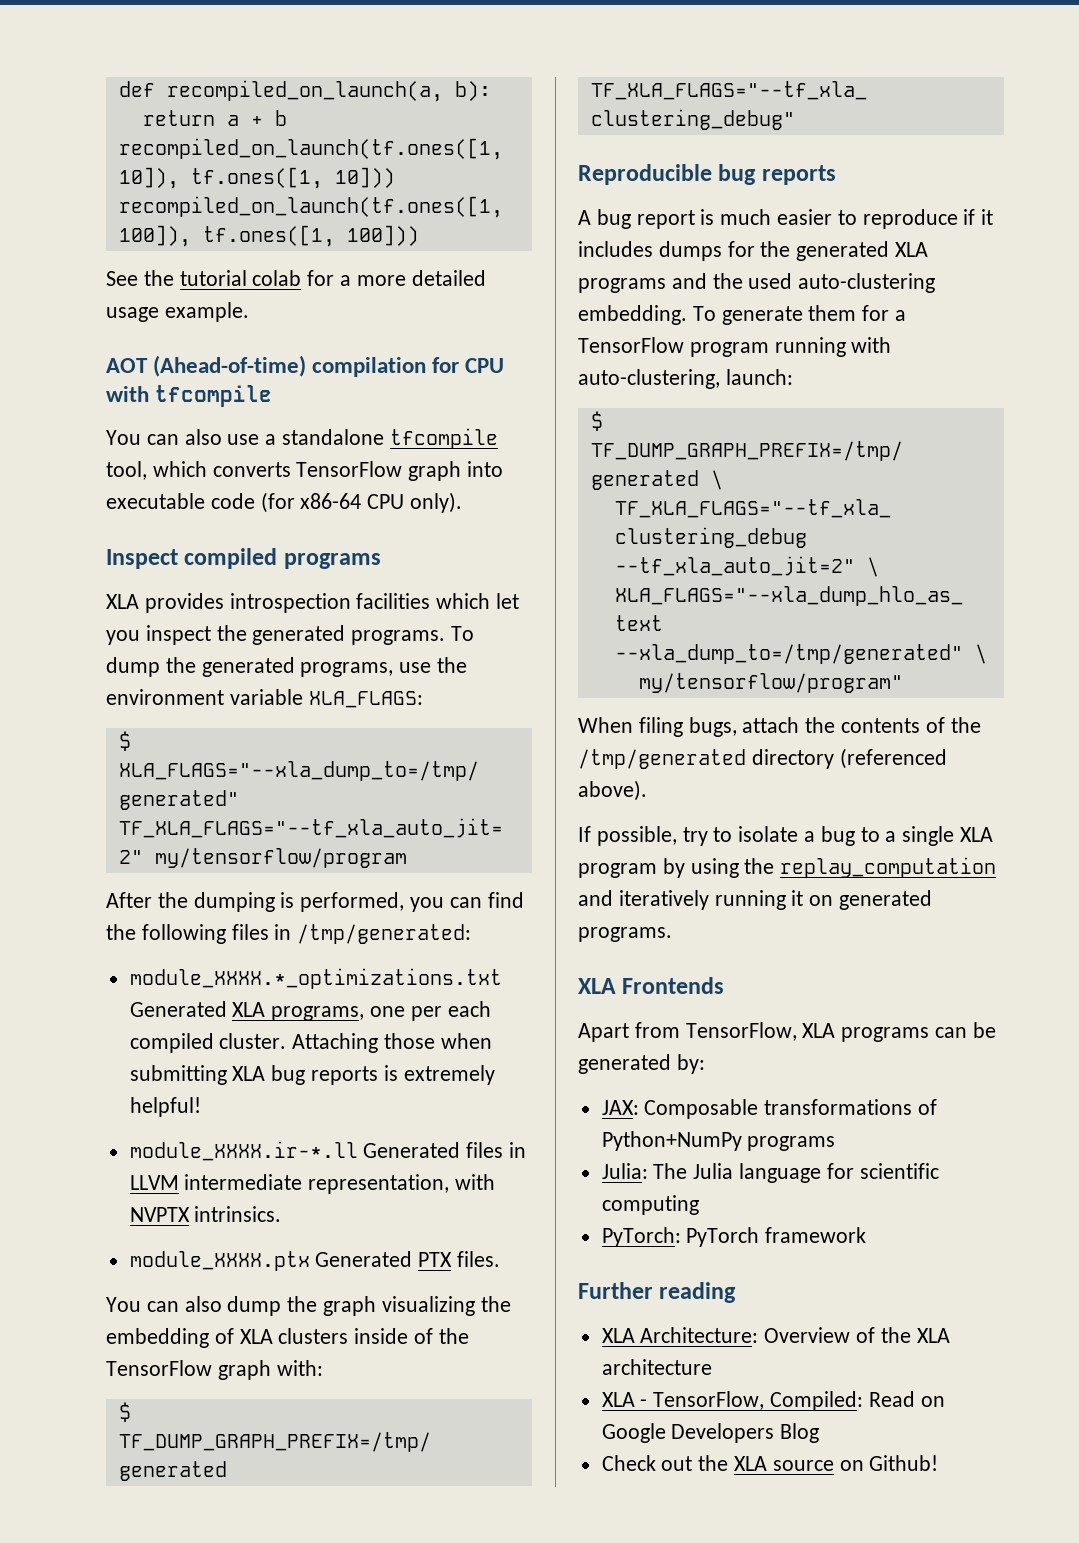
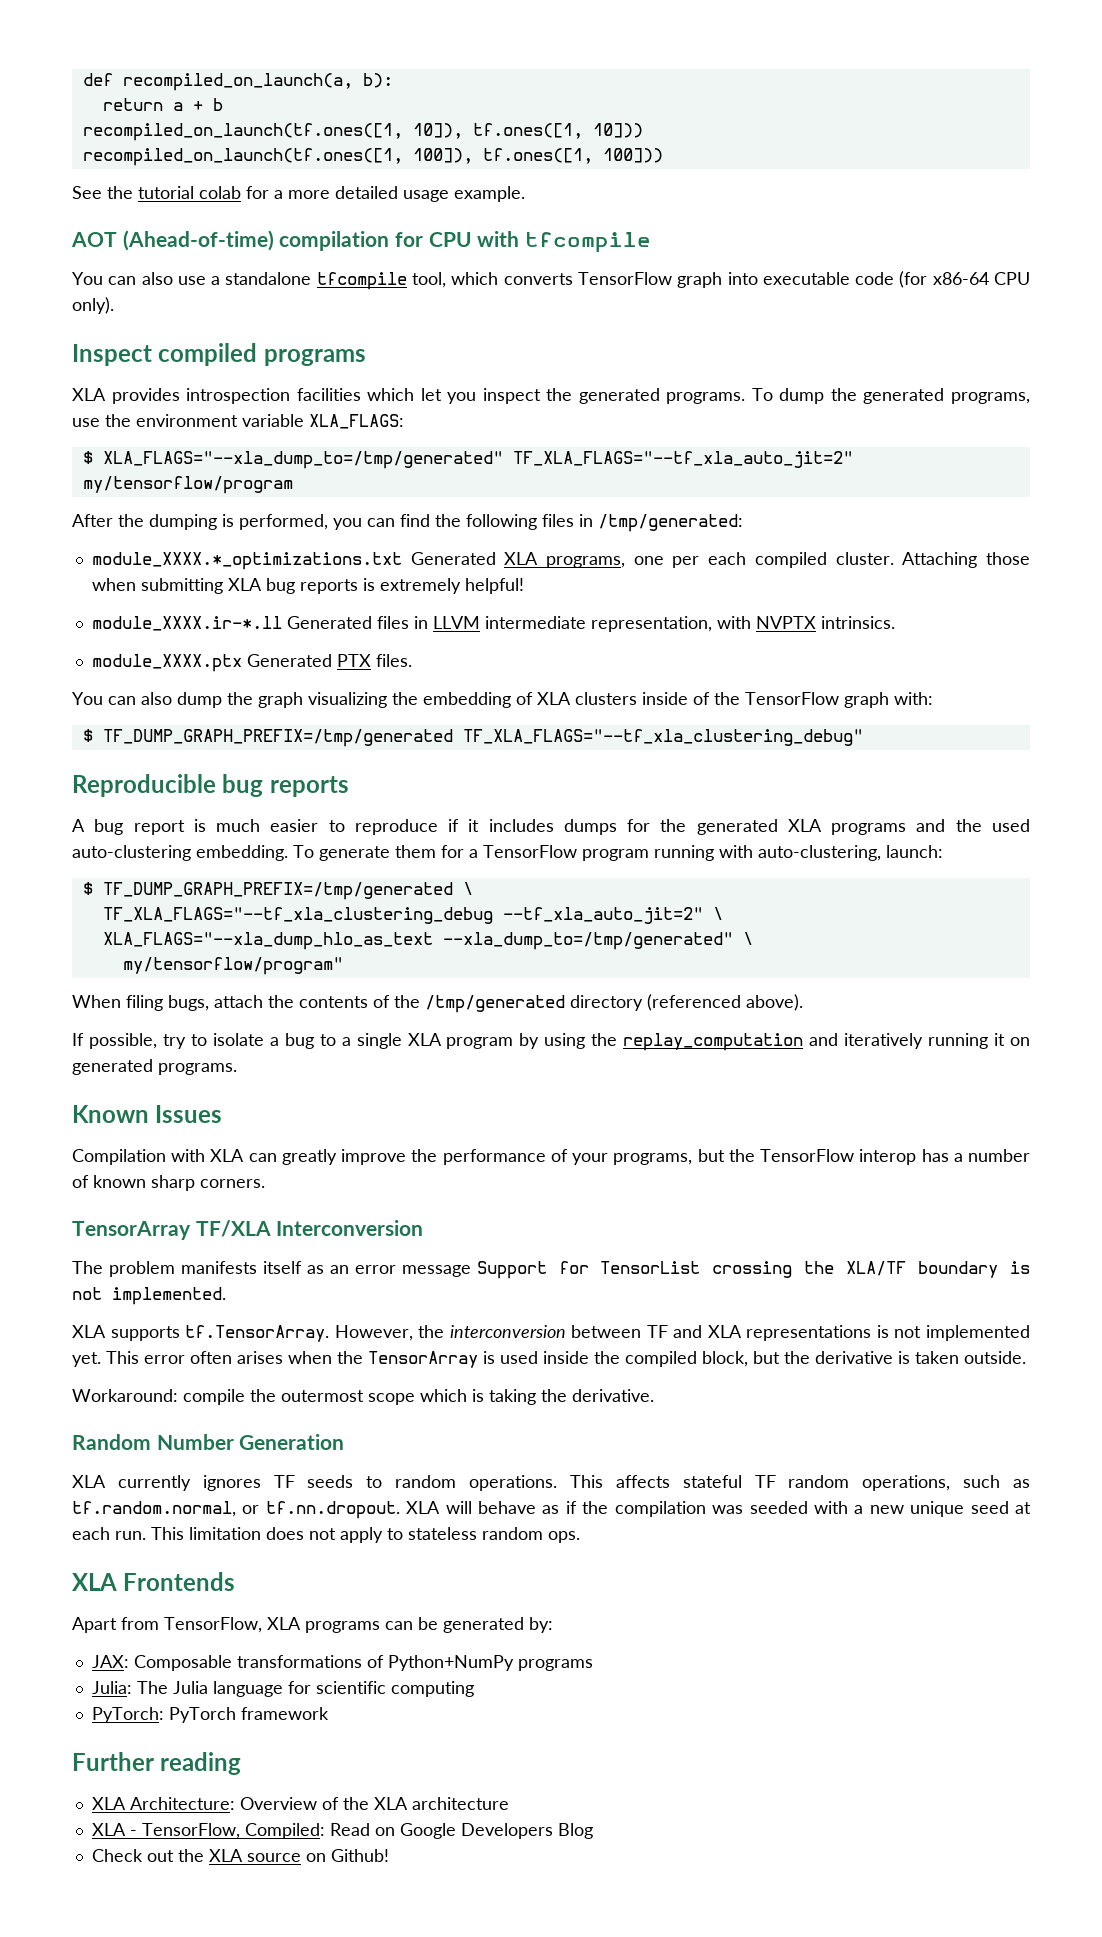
+ Known Issues
+ Compilation with XLA can greatly improve the performance of your programs, but the TensorFlow interop has a number of known sharp corners.
+ TensorArray TF/XLA Interconversion
+ The problem manifests itself as an error message Support for TensorList crossing the XLA/TF boundary is not implemented.
+ XLA supports tf.TensorArray. However, the interconversion between TF and XLA representations is not implemented yet. This error often arises when the TensorArray is used inside the compiled block, but the derivative is taken outside.
+ Workaround: compile the outermost scope which is taking the derivative.
+ Random Number Generation
+ XLA currently ignores TF seeds to random operations. This affects stateful TF random operations, such as tf.random.normal, or tf.nn.dropout. XLA will behave as if the compilation was seeded with a new unique seed at each run. This limitation does not apply to stateless random ops.

